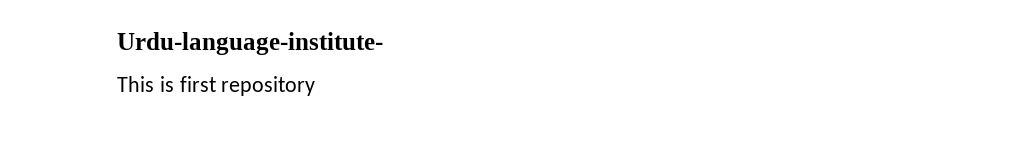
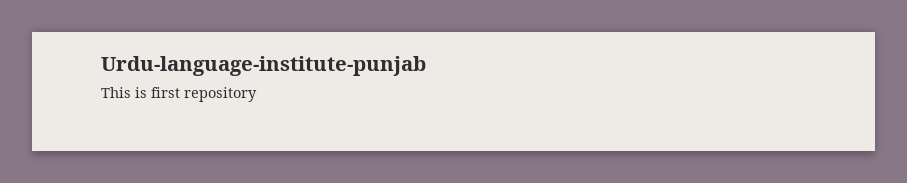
- Urdu-language-institute-
+ Urdu-language-institute-punjab

